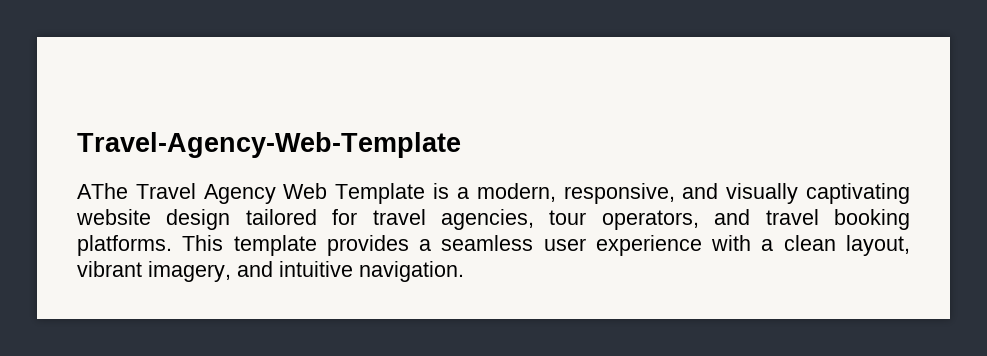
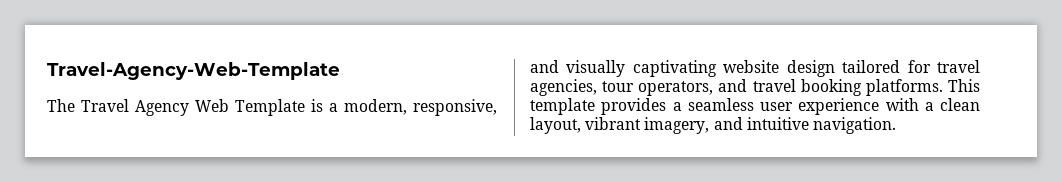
- AThe Travel Agency Web Template is a modern, responsive, and visually captivating website design tailored for travel agencies, tour operators, and travel booking platforms.
+ The Travel Agency Web Template is a modern, responsive, and visually captivating website design tailored for travel agencies, tour operators, and travel booking platforms.

